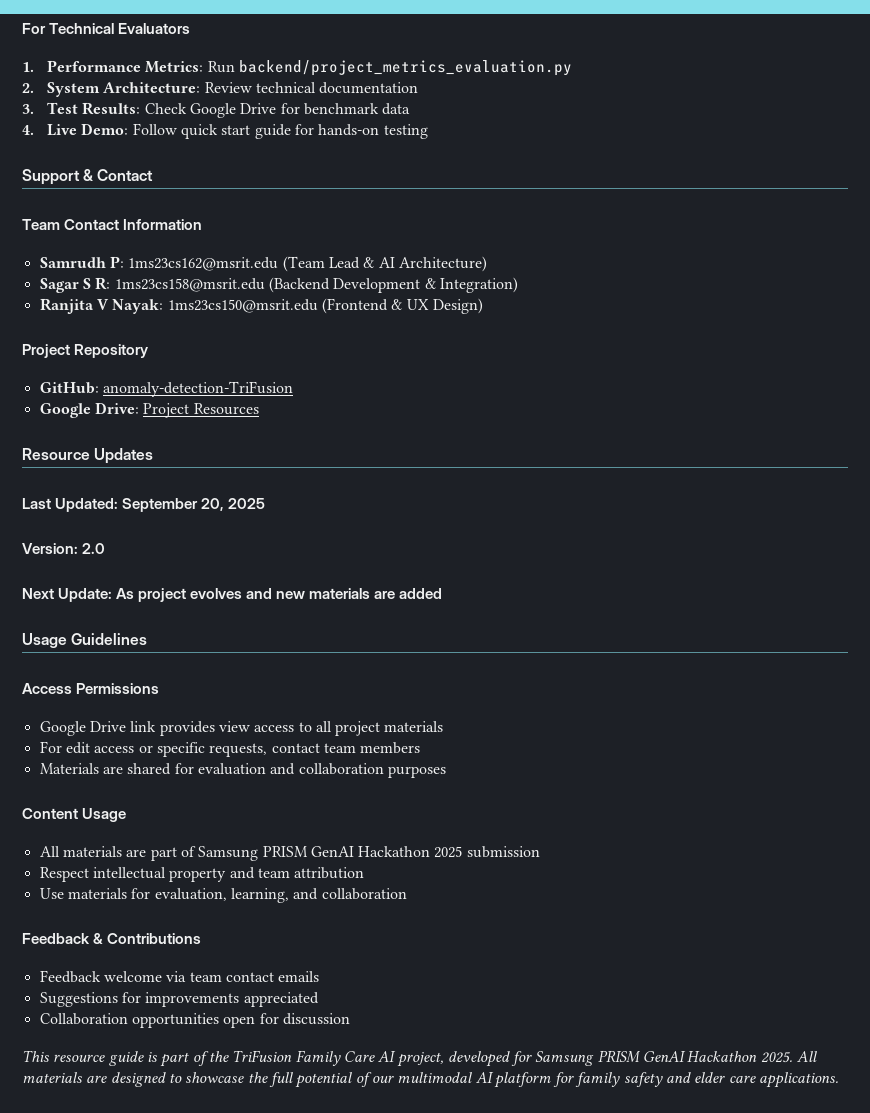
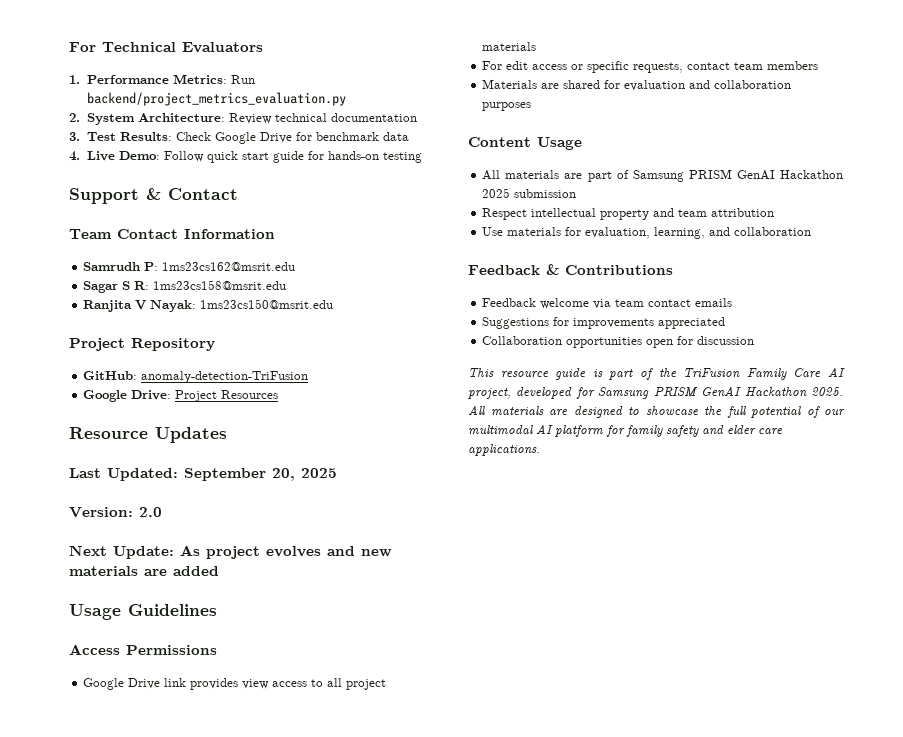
- Samrudh P: 1ms23cs162@msrit.edu (Team Lead & AI Architecture)
+ Samrudh P: 1ms23cs162@msrit.edu
- Sagar S R: 1ms23cs158@msrit.edu (Backend Development & Integration)
+ Sagar S R: 1ms23cs158@msrit.edu
- Ranjita V Nayak: 1ms23cs150@msrit.edu (Frontend & UX Design)
+ Ranjita V Nayak: 1ms23cs150@msrit.edu

